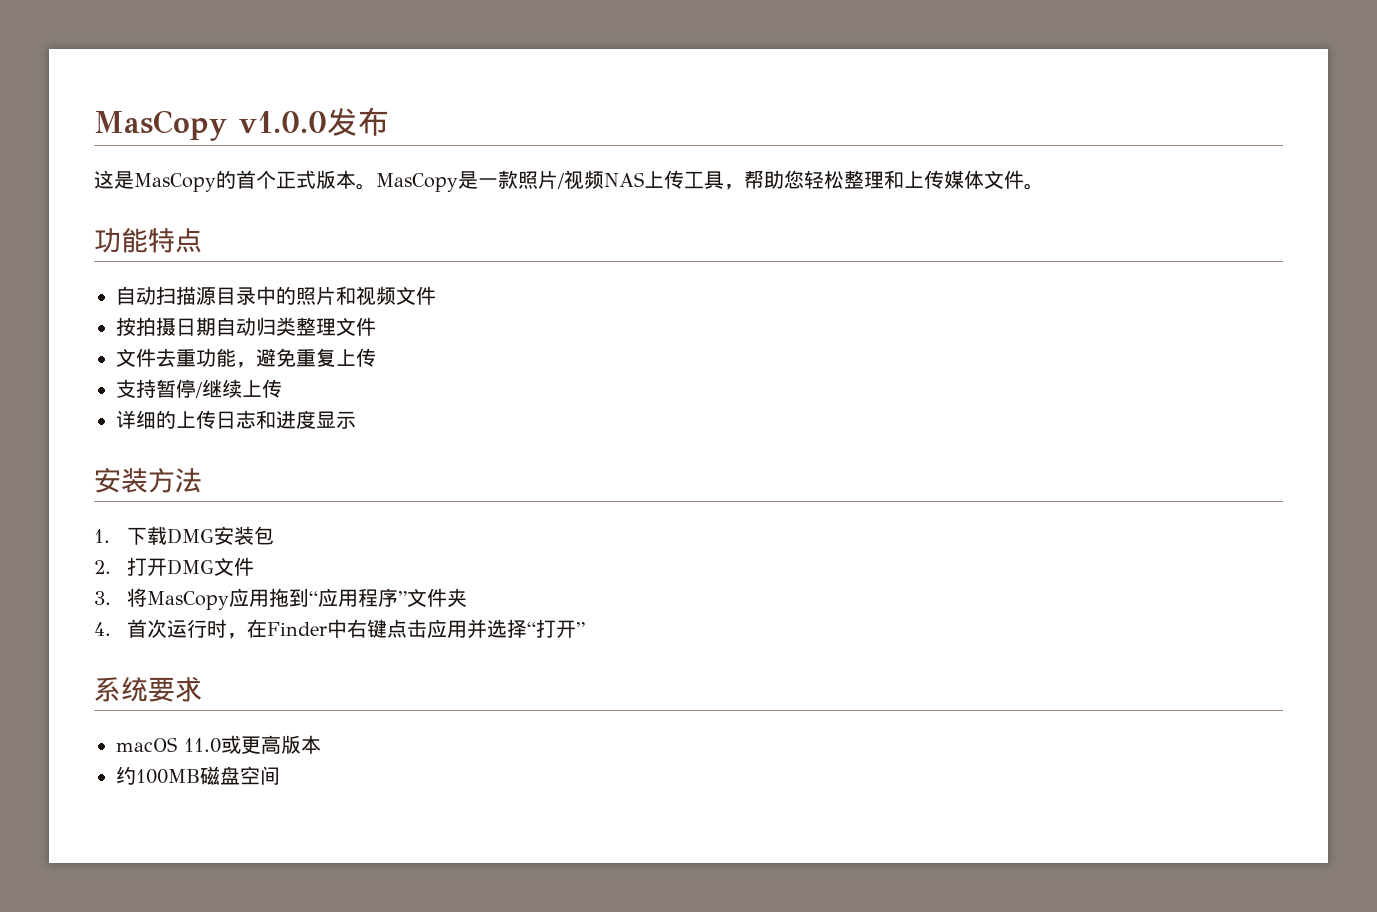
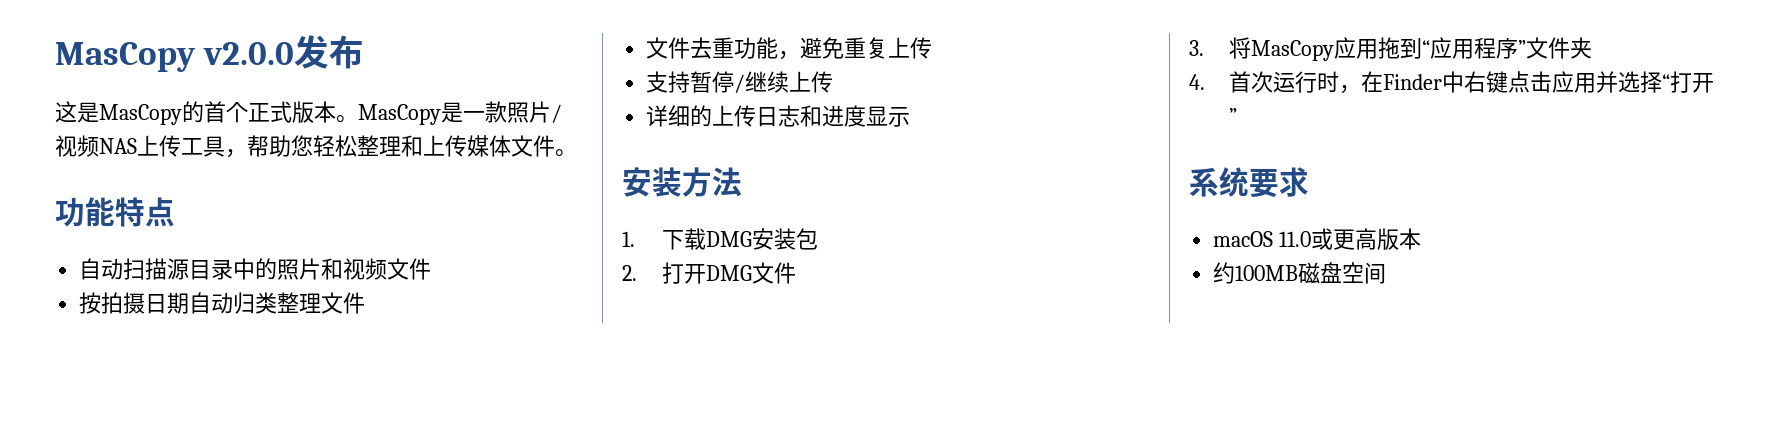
- MasCopy v1.0.0发布
+ MasCopy v2.0.0发布

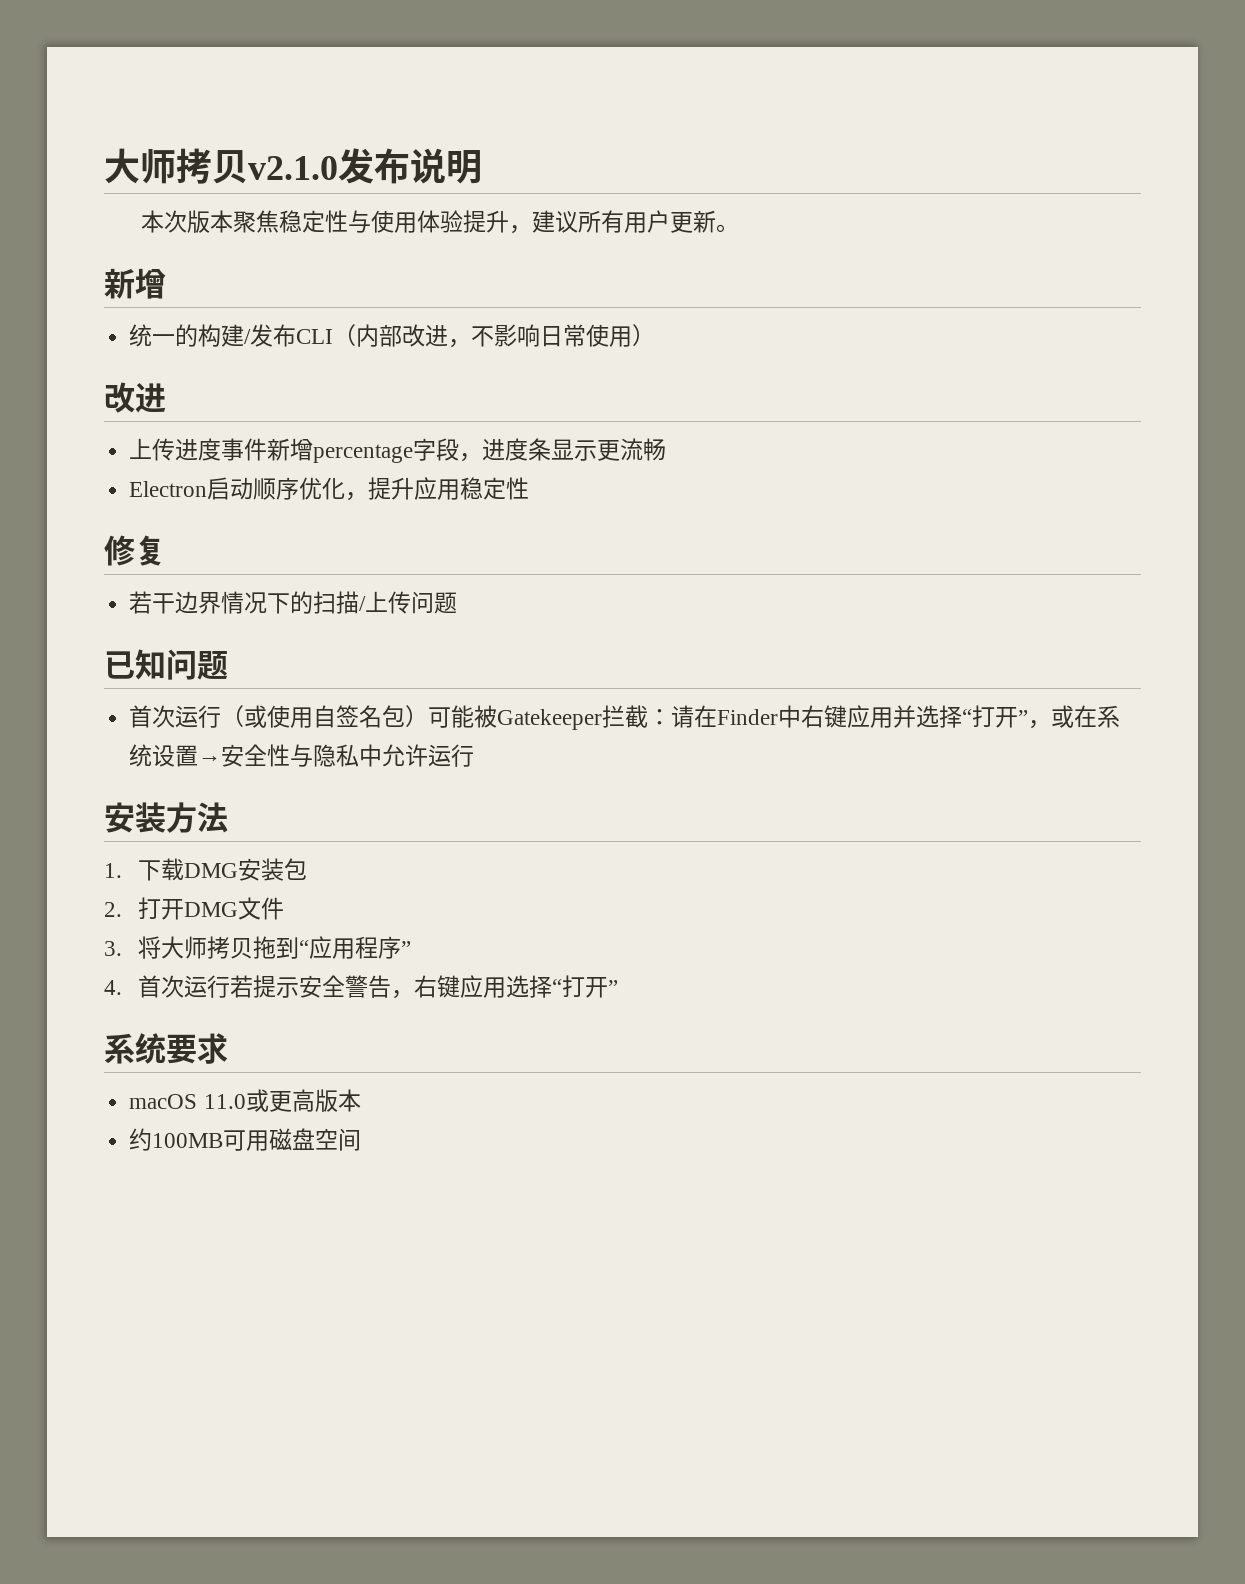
- MasCopy v2.0.0发布
- 这是MasCopy的首个正式版本。MasCopy是一款照片/视频NAS上传工具，帮助您轻松整理和上传媒体文件。
- 功能特点
- 自动扫描源目录中的照片和视频文件
- 按拍摄日期自动归类整理文件
- 文件去重功能，避免重复上传
- 支持暂停/继续上传
- 详细的上传日志和进度显示
+ 大师拷贝v2.1.0发布说明
+ 本次版本聚焦稳定性与使用体验提升，建议所有用户更新。
+ 新增
+ 统一的构建/发布CLI（内部改进，不影响日常使用）
+ 改进
+ 上传进度事件新增percentage字段，进度条显示更流畅
+ Electron启动顺序优化，提升应用稳定性
+ 修复
+ 若干边界情况下的扫描/上传问题
+ 已知问题
+ 首次运行（或使用自签名包）可能被Gatekeeper拦截：请在Finder中右键应用并选择“打开”，或在系统设置→安全性与隐私中允许运行
- 3.将MasCopy应用拖到“应用程序”文件夹
+ 3.将大师拷贝拖到“应用程序”
- 4.首次运行时，在Finder中右键点击应用并选择“打开”
+ 4.首次运行若提示安全警告，右键应用选择“打开”
- 约100MB磁盘空间
+ 约100MB可用磁盘空间

